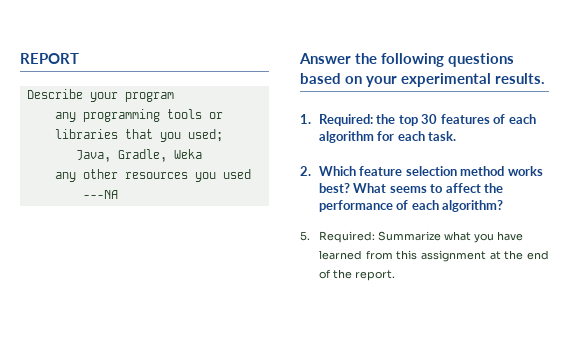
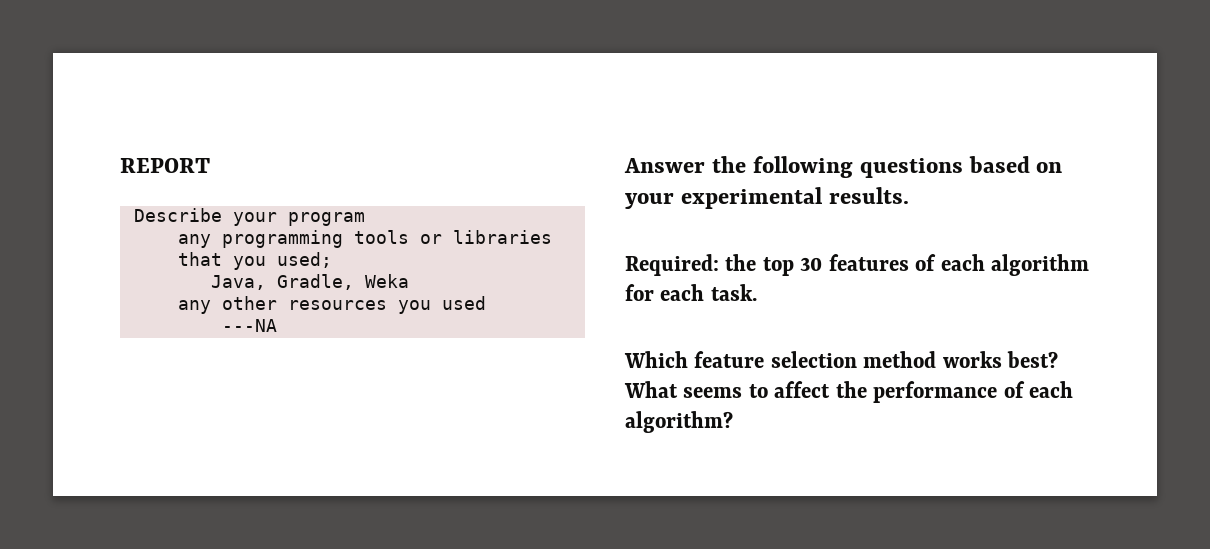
- 1. Required: the top 30 features of each algorithm for each task.
+ Required: the top 30 features of each algorithm for each task.
- 2. Which feature selection method works best?
+ Which feature selection method works best?
- 5. Required: Summarize what you have learned from this assignment at the end of the report.

